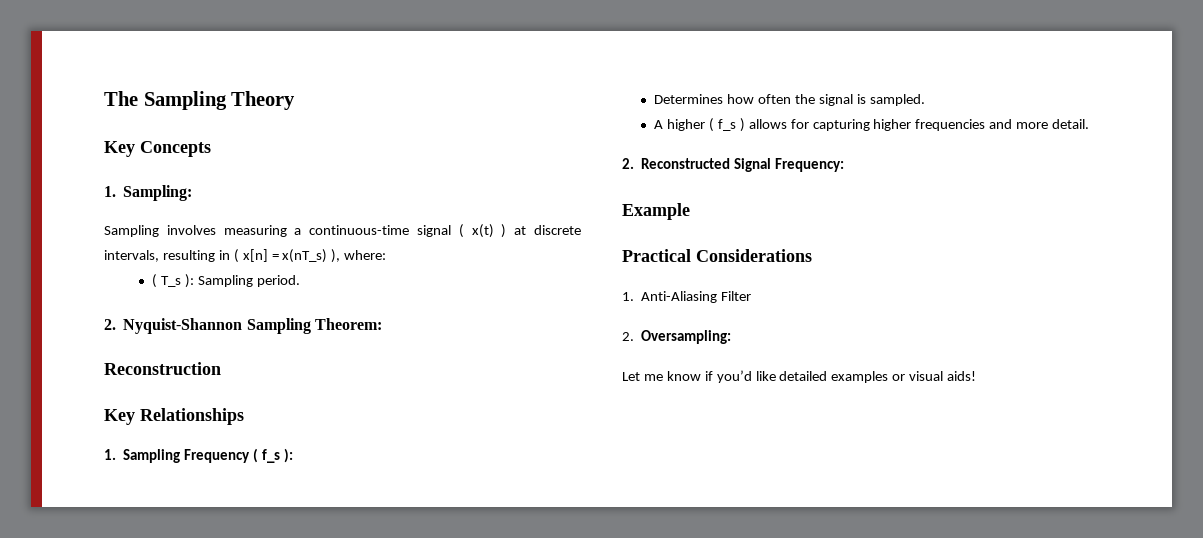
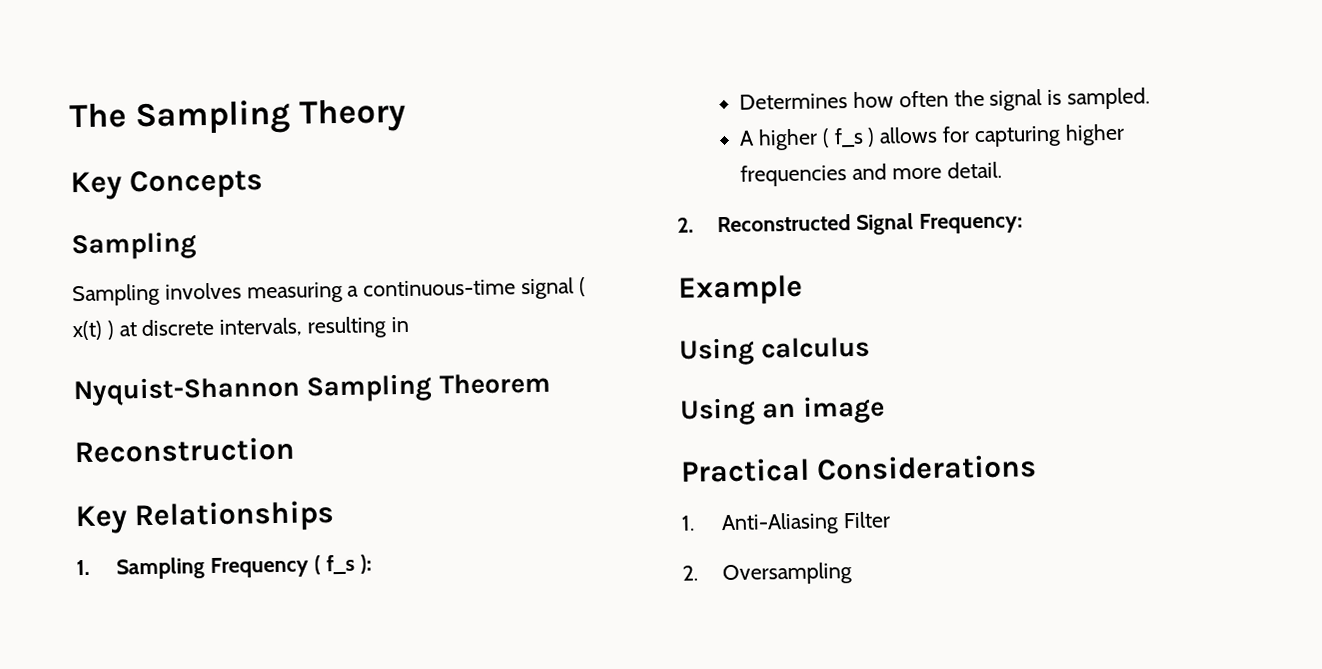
  Key Concepts
- 1. Sampling:
+ Sampling
- Sampling involves measuring a continuous-time signal ( x(t) ) at discrete intervals, resulting in ( x[n] = x(nT_s) ), where:
- ( T_s ): Sampling period.
- 2. Nyquist-Shannon Sampling Theorem:
+ Sampling involves measuring a continuous-time signal ( x(t) ) at discrete intervals, resulting in
+ Nyquist-Shannon Sampling Theorem
+ Using calculus
+ Using an image
- 2. Oversampling:
- Let me know if you’d like detailed examples or visual aids!
+ 2. Oversampling

